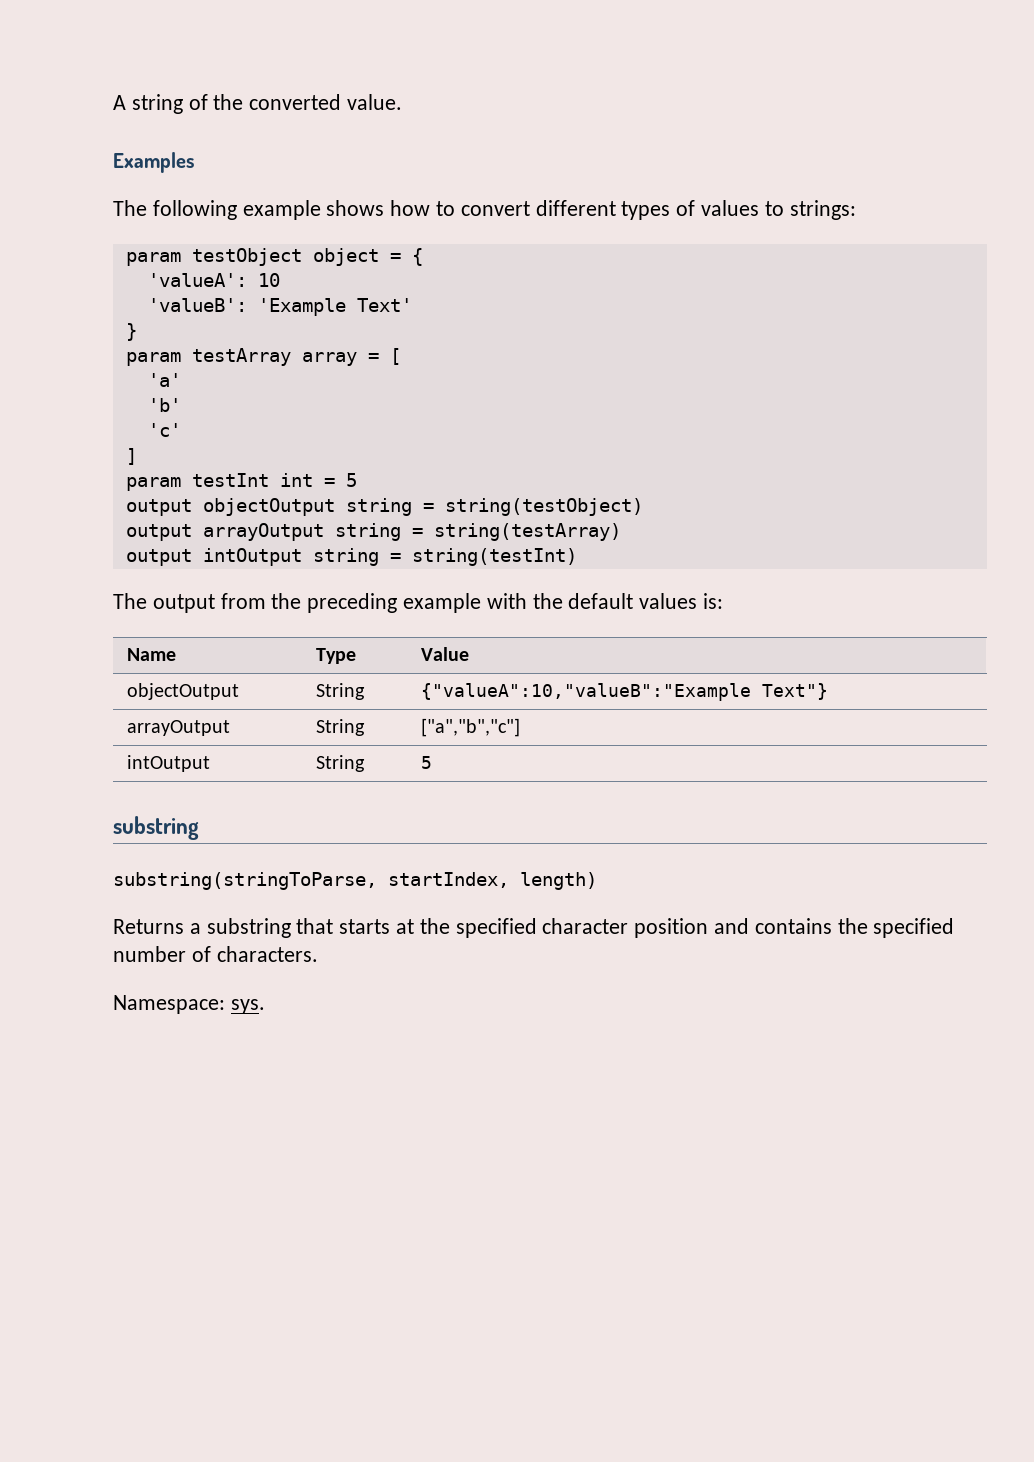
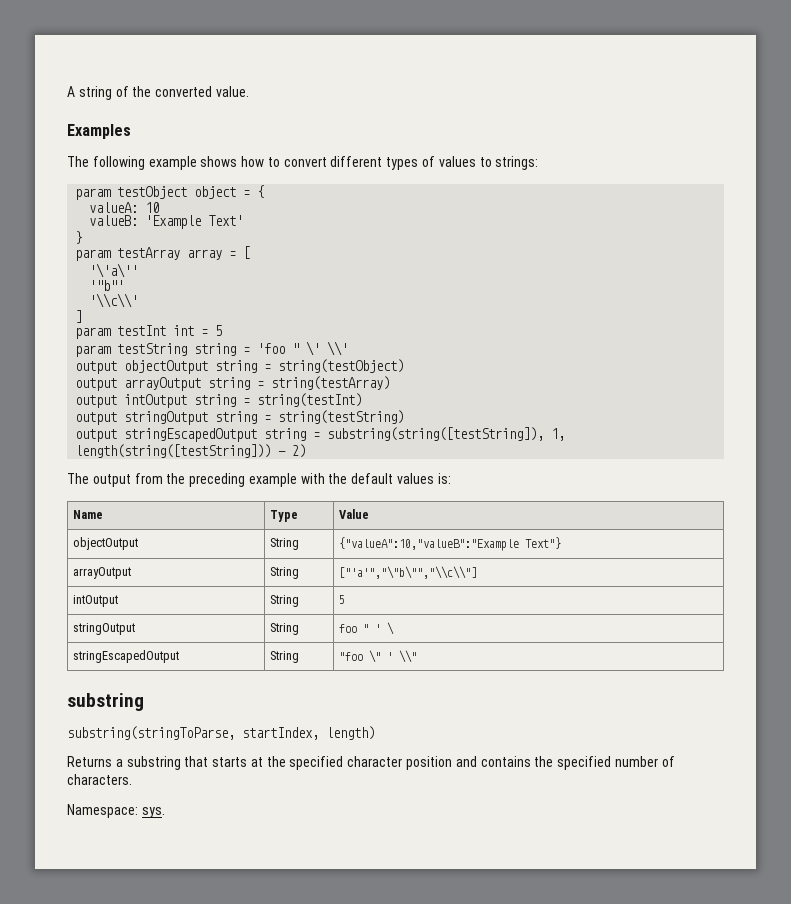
- 'valueA': 10
+ valueA: 10
- 'valueB': 'Example Text'
+ valueB: 'Example Text'
- 'a'
- 'b'
- 'c'
+ '\'a\''
+ '"b"'
+ '\\c\\'
+ param testString string = 'foo " \' \\'
+ output stringOutput string = string(testString)
+ output stringEscapedOutput string = substring(string([testString]), 1, length(string([testString])) - 2)
- arrayOutput | String | ["a","b","c"]
+ arrayOutput | String | ["'a'","\"b\"","\\c\\"]
+ stringOutput | String | foo " ' \
+ stringEscapedOutput | String | "foo \" ' \\"

